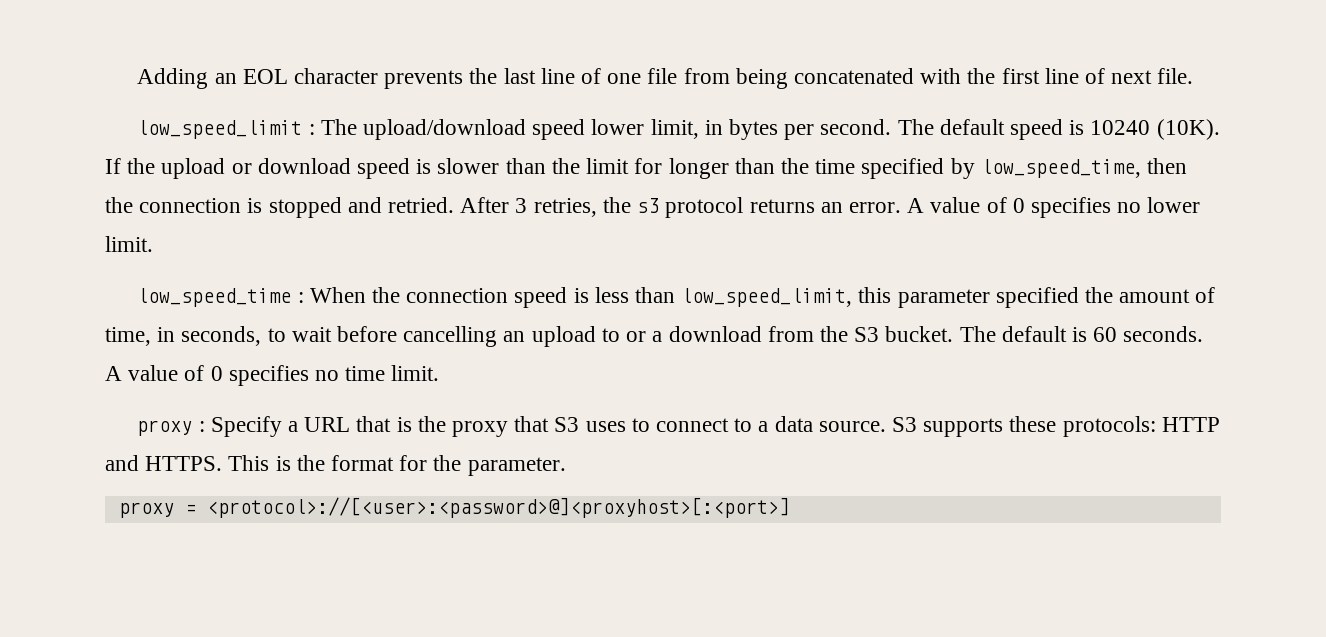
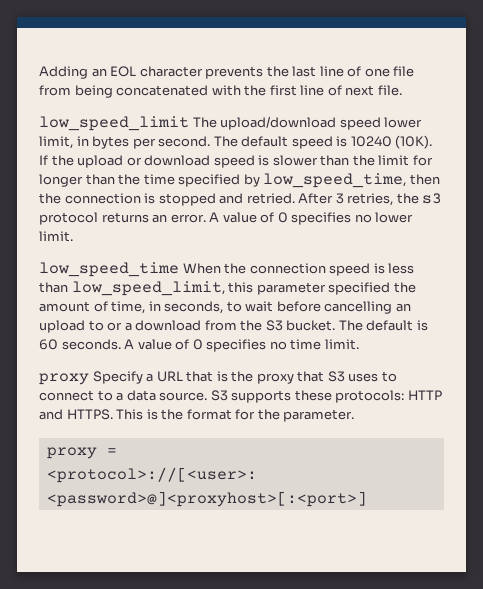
- low_speed_limit : The upload/download speed lower limit, in bytes per second.
+ low_speed_limit The upload/download speed lower limit, in bytes per second.
- low_speed_time : When the connection speed is less than low_speed_limit, this parameter specified the amount of time, in seconds, to wait before cancelling an upload to or a download from the S3 bucket.
+ low_speed_time When the connection speed is less than low_speed_limit, this parameter specified the amount of time, in seconds, to wait before cancelling an upload to or a download from the S3 bucket.
- proxy : Specify a URL that is the proxy that S3 uses to connect to a data source.
+ proxy Specify a URL that is the proxy that S3 uses to connect to a data source.

